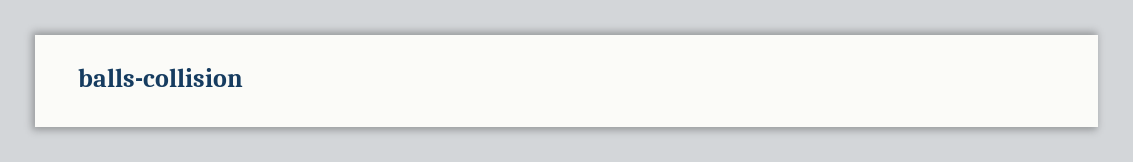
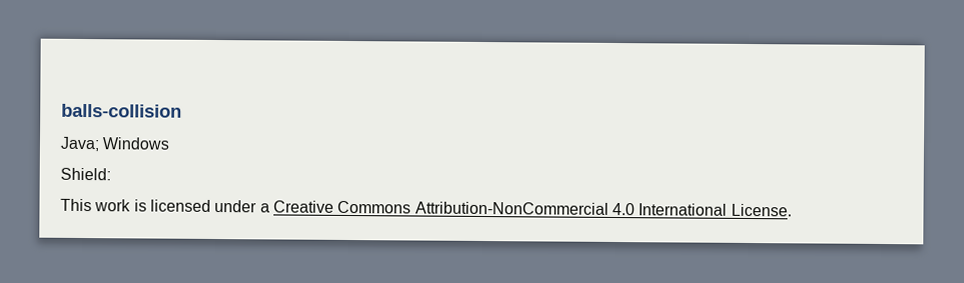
+ Java; Windows
+ Shield:
+ This work is licensed under a Creative Commons Attribution-NonCommercial 4.0 International License.

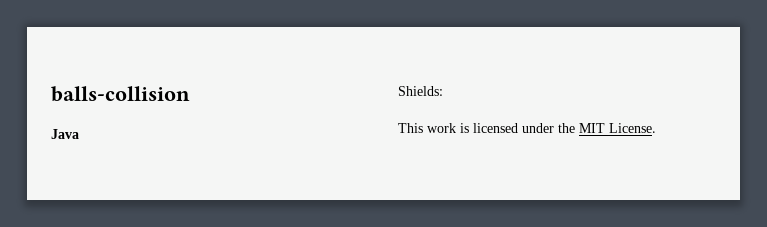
- Java; Windows
- Shield:
+ Java
+ Shields:
- This work is licensed under a Creative Commons Attribution-NonCommercial 4.0 International License.
+ This work is licensed under the MIT License.

